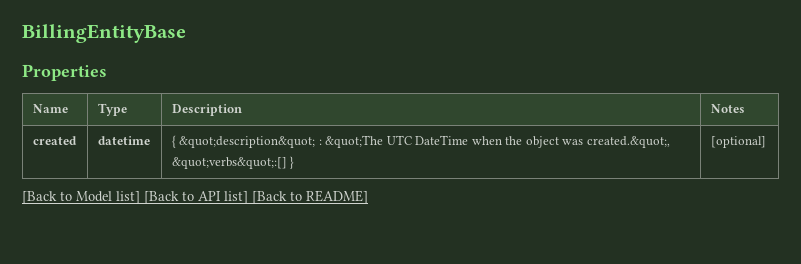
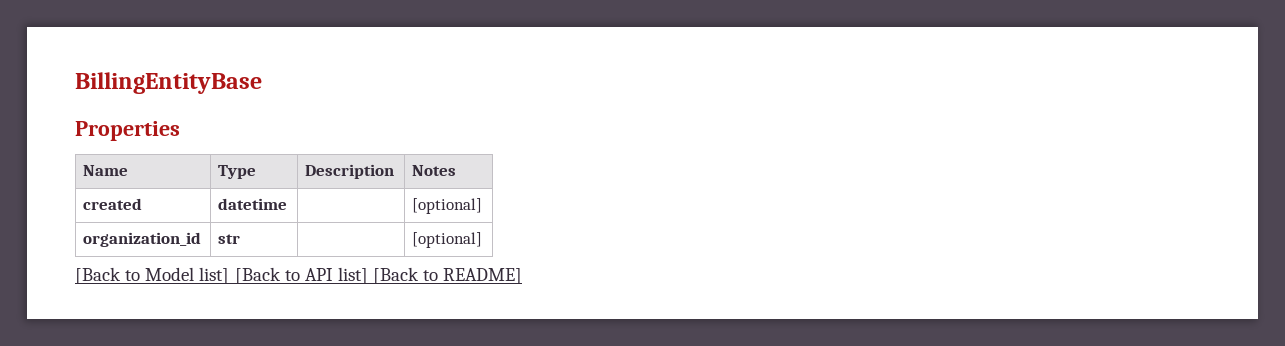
- created | datetime | { &quot;description&quot; : &quot;The UTC DateTime when the object was created.&quot;, &quot;verbs&quot;:[] } | [optional]
+ created | datetime | | [optional]
+ organization_id | str | | [optional]

